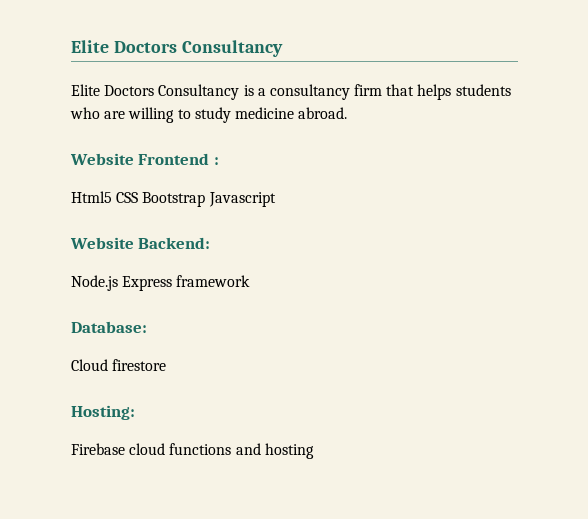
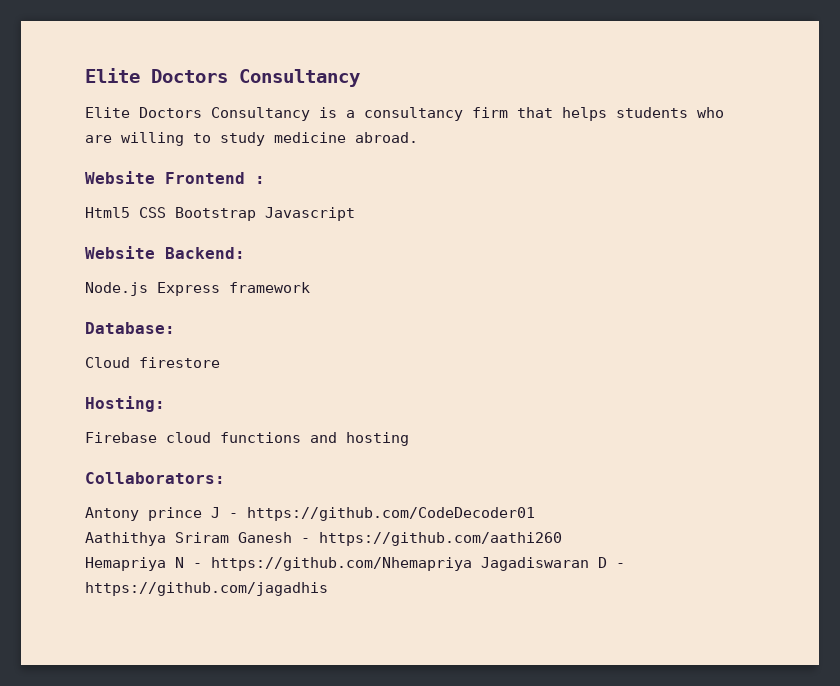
+ Collaborators:
+ Antony prince J - https://github.com/CodeDecoder01
+ Aathithya Sriram Ganesh - https://github.com/aathi260
+ Hemapriya N - https://github.com/Nhemapriya Jagadiswaran D - https://github.com/jagadhis

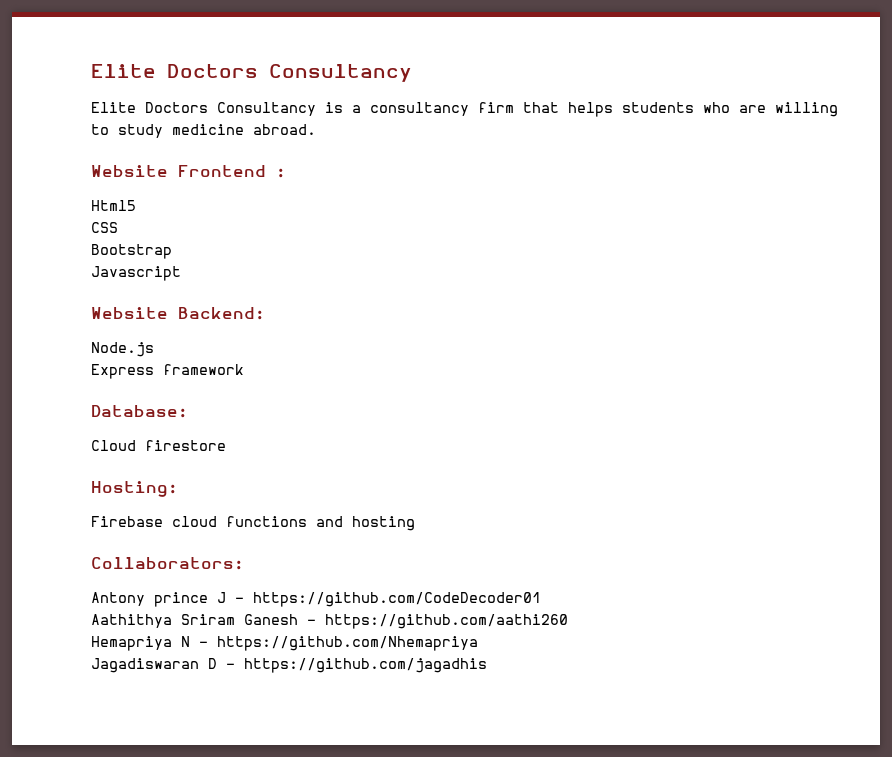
- Html5 CSS Bootstrap Javascript
+ Html5
+ CSS
+ Bootstrap
+ Javascript
- Node.js Express framework
+ Node.js
+ Express framework
- Hemapriya N - https://github.com/Nhemapriya Jagadiswaran D - https://github.com/jagadhis
+ Hemapriya N - https://github.com/Nhemapriya
+ Jagadiswaran D - https://github.com/jagadhis

